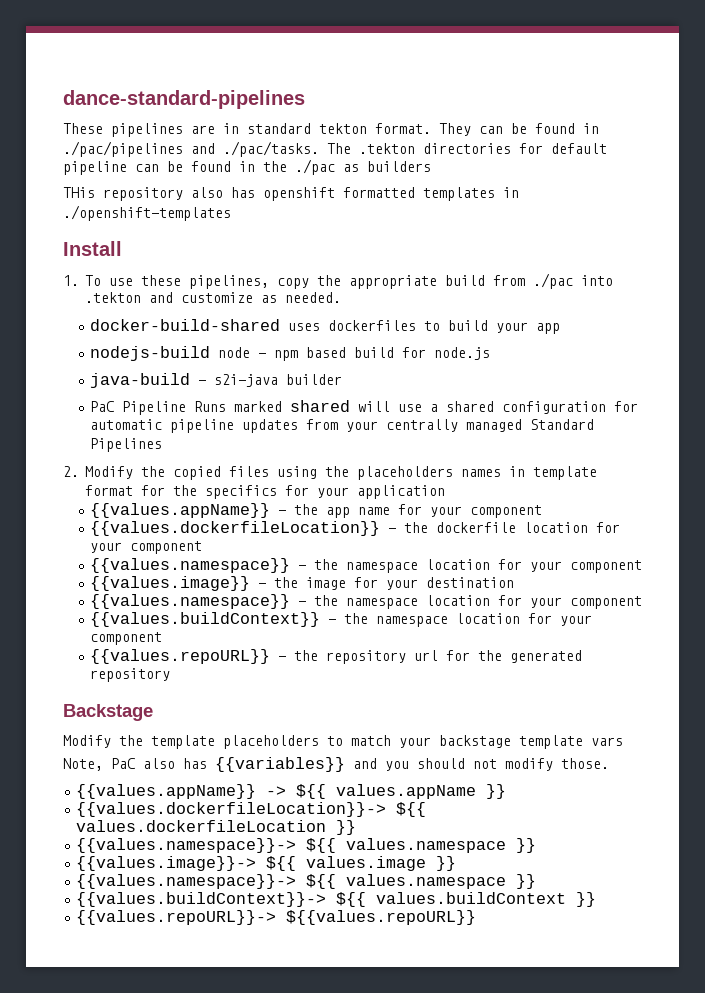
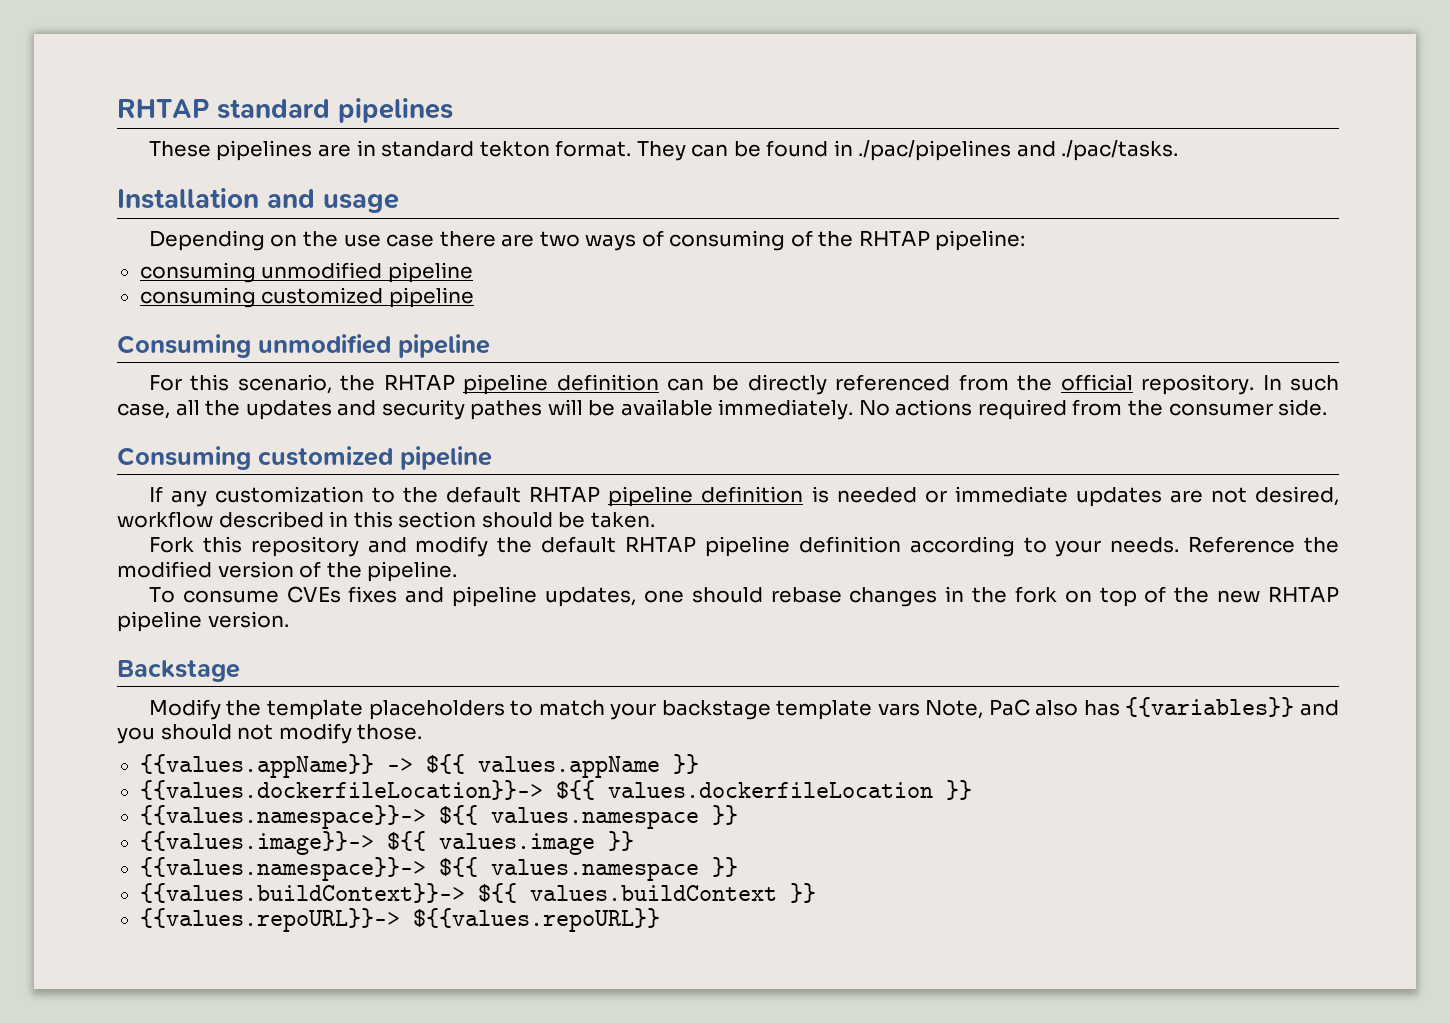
- dance-standard-pipelines
+ RHTAP standard pipelines
- They can be found in ./pac/pipelines and ./pac/tasks. The .tekton directories for default pipeline can be found in the ./pac as builders
- THis repository also has openshift formatted templates in ./openshift-templates
- Install
- 1. To use these pipelines, copy the appropriate build from ./pac into .tekton and customize as needed.
- docker-build-shared uses dockerfiles to build your app
- nodejs-build node - npm based build for node.js
- java-build - s2i-java builder
- PaC Pipeline Runs marked shared will use a shared configuration for automatic pipeline updates from your centrally managed Standard Pipelines
- 2. Modify the copied files using the placeholders names in template format for the specifics for your application
- {{values.appName}} - the app name for your component
- {{values.dockerfileLocation}} - the dockerfile location for your component
- {{values.namespace}} - the namespace location for your component
- {{values.image}} - the image for your destination
- {{values.namespace}} - the namespace location for your component
- {{values.buildContext}} - the namespace location for your component
- {{values.repoURL}} - the repository url for the generated repository
+ They can be found in ./pac/pipelines and ./pac/tasks.
+ Installation and usage
+ Depending on the use case there are two ways of consuming of the RHTAP pipeline:
+ consuming unmodified pipeline
+ consuming customized pipeline
+ Consuming unmodified pipeline
+ For this scenario, the RHTAP pipeline definition can be directly referenced from the official repository. In such case, all the updates and security pathes will be available immediately. No actions required from the consumer side.
+ Consuming customized pipeline
+ If any customization to the default RHTAP pipeline definition is needed or immediate updates are not desired, workflow described in this section should be taken.
+ Fork this repository and modify the default RHTAP pipeline definition according to your needs. Reference the modified version of the pipeline.
+ To consume CVEs fixes and pipeline updates, one should rebase changes in the fork on top of the new RHTAP pipeline version.
- Modify the template placeholders to match your backstage template vars
- Note, PaC also has {{variables}} and you should not modify those.
+ Modify the template placeholders to match your backstage template vars Note, PaC also has {{variables}} and you should not modify those.

